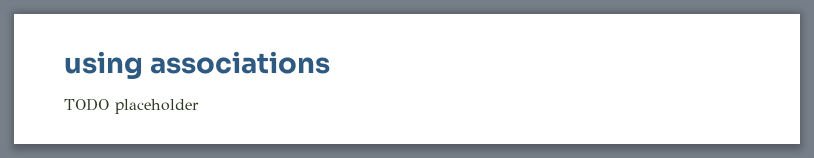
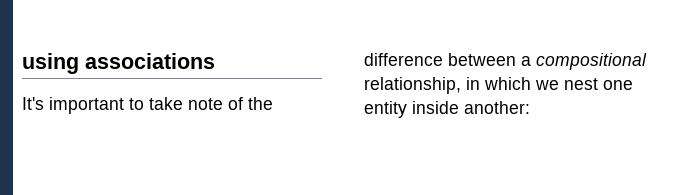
- TODO placeholder
+ It's important to take note of the difference between a compositional relationship, in which we nest one entity inside another:

